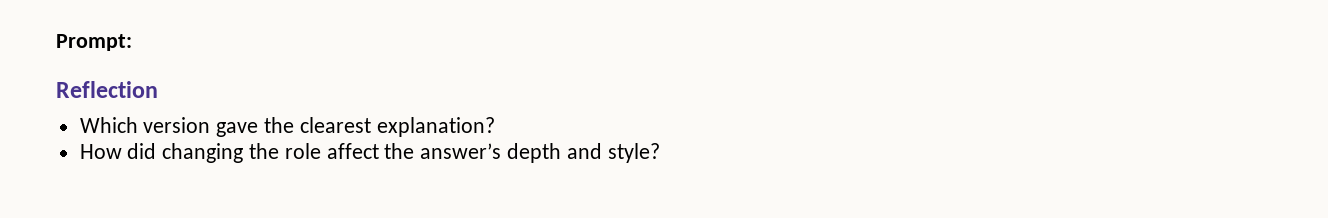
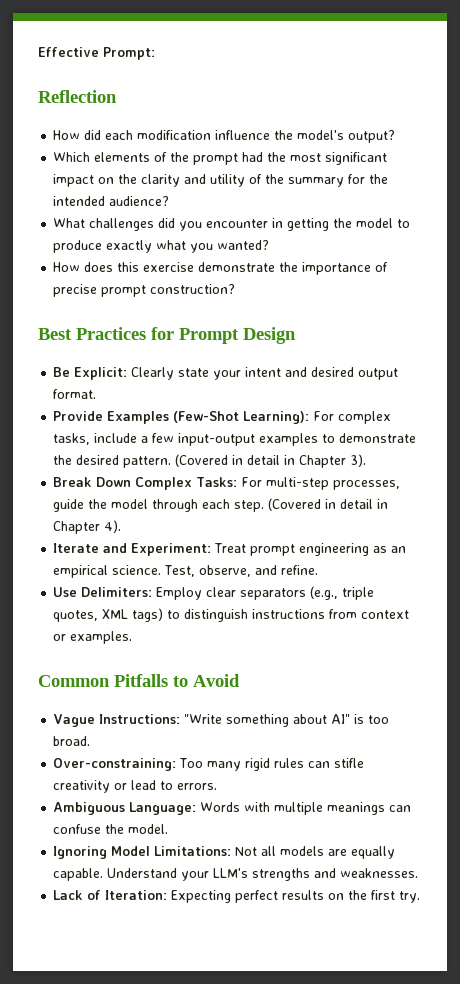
- Prompt:
+ Effective Prompt:
- Which version gave the clearest explanation?
- How did changing the role affect the answer’s depth and style?
+ How did each modification influence the model's output?
+ Which elements of the prompt had the most significant impact on the clarity and utility of the summary for the intended audience?
+ What challenges did you encounter in getting the model to produce exactly what you wanted?
+ How does this exercise demonstrate the importance of precise prompt construction?
+ Best Practices for Prompt Design
+ Be Explicit: Clearly state your intent and desired output format.
+ Provide Examples (Few-Shot Learning): For complex tasks, include a few input-output examples to demonstrate the desired pattern. (Covered in detail in Chapter 3).
+ Break Down Complex Tasks: For multi-step processes, guide the model through each step. (Covered in detail in Chapter 4).
+ Iterate and Experiment: Treat prompt engineering as an empirical science. Test, observe, and refine.
+ Use Delimiters: Employ clear separators (e.g., triple quotes, XML tags) to distinguish instructions from context or examples.
+ Common Pitfalls to Avoid
+ Vague Instructions: "Write something about AI" is too broad.
+ Over-constraining: Too many rigid rules can stifle creativity or lead to errors.
+ Ambiguous Language: Words with multiple meanings can confuse the model.
+ Ignoring Model Limitations: Not all models are equally capable. Understand your LLM's strengths and weaknesses.
+ Lack of Iteration: Expecting perfect results on the first try.

